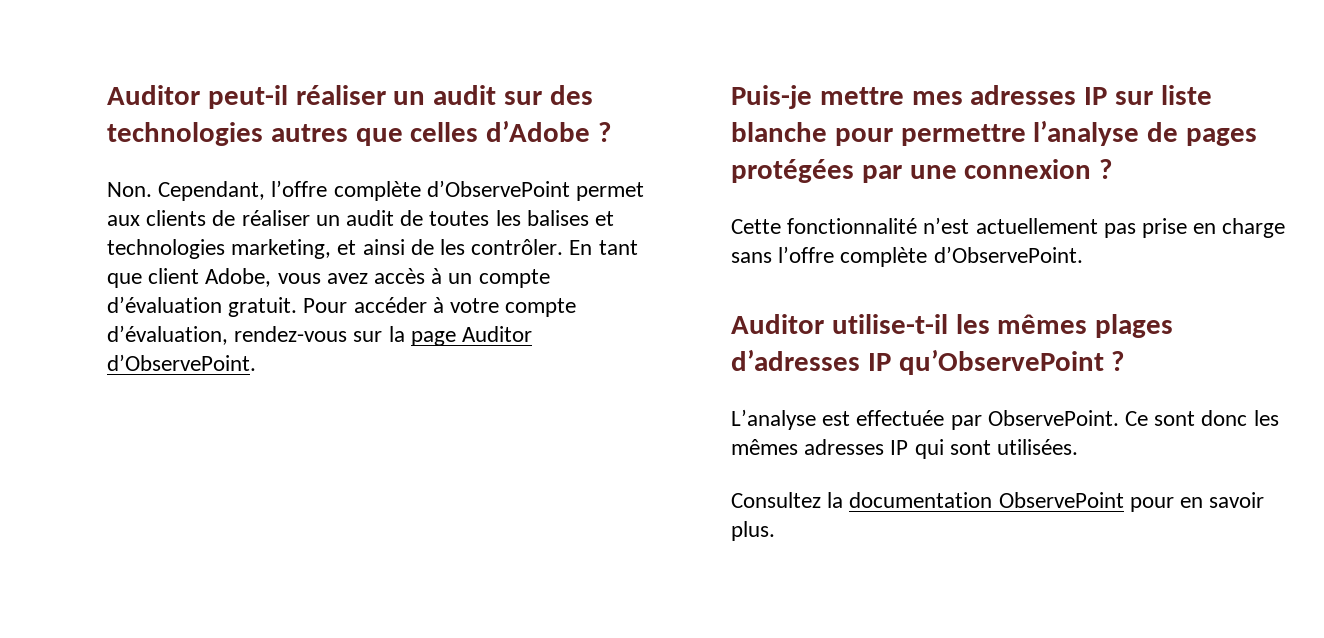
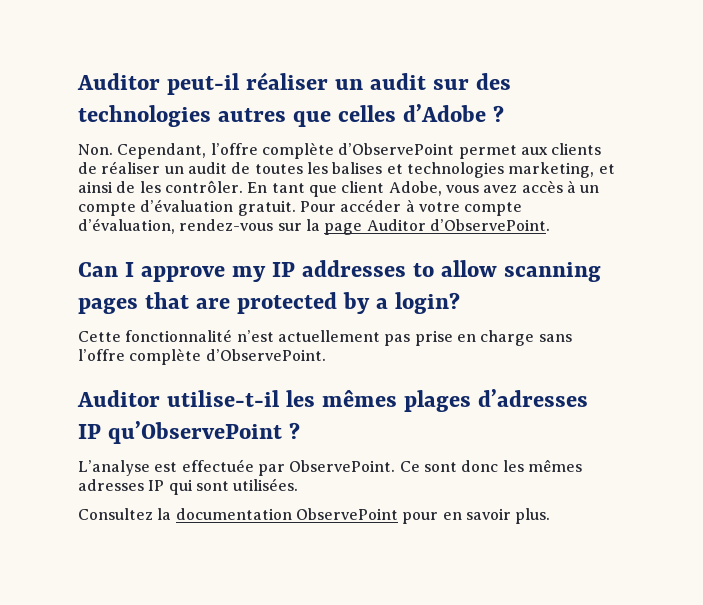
- Puis-je mettre mes adresses IP sur liste blanche pour permettre l’analyse de pages protégées par une connexion ?
+ Can I approve my IP addresses to allow scanning pages that are protected by a login?

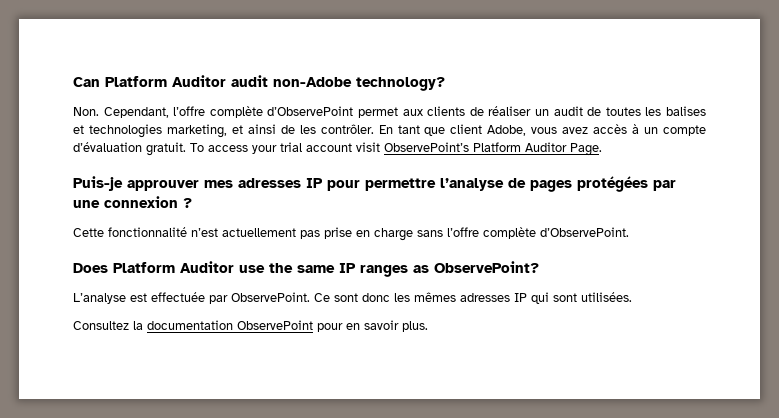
- Auditor peut-il réaliser un audit sur des technologies autres que celles d’Adobe ?
+ Can Platform Auditor audit non-Adobe technology?
- Pour accéder à votre compte d’évaluation, rendez-vous sur la page Auditor d’ObservePoint.
- Can I approve my IP addresses to allow scanning pages that are protected by a login?
+ To access your trial account visit ObservePoint’s Platform Auditor Page.
+ Puis-je approuver mes adresses IP pour permettre l’analyse de pages protégées par une connexion ?
- Auditor utilise-t-il les mêmes plages d’adresses IP qu’ObservePoint ?
+ Does Platform Auditor use the same IP ranges as ObservePoint?

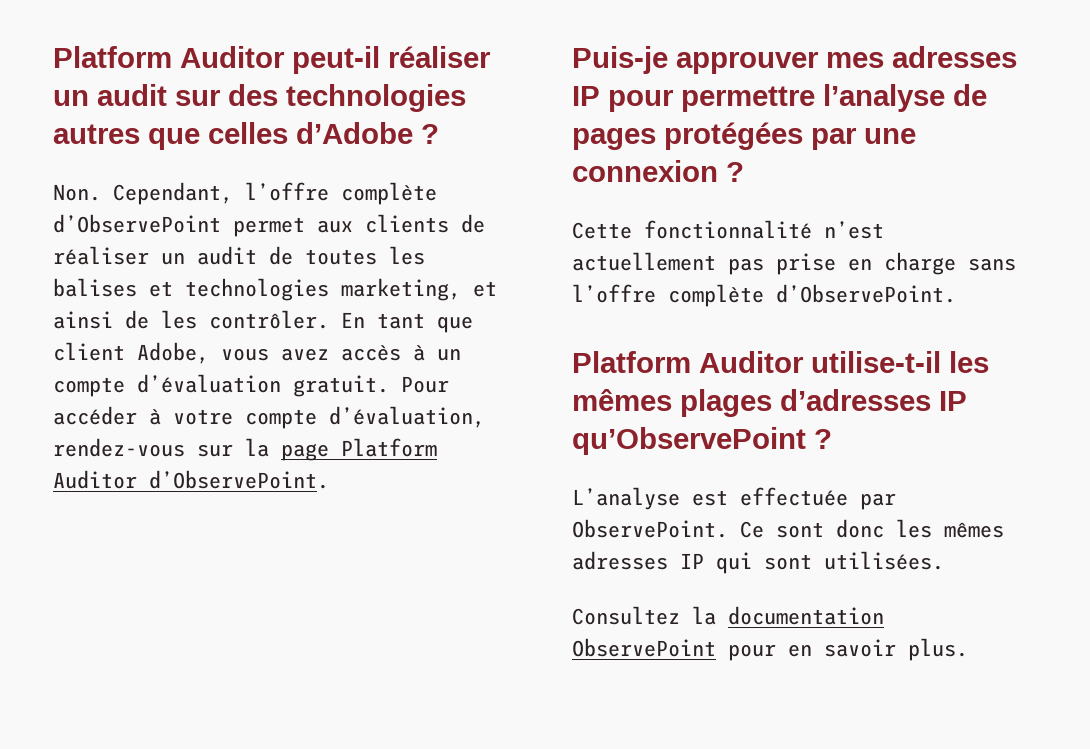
- Can Platform Auditor audit non-Adobe technology?
+ Platform Auditor peut-il réaliser un audit sur des technologies autres que celles d’Adobe ?
- To access your trial account visit ObservePoint’s Platform Auditor Page.
+ Pour accéder à votre compte d’évaluation, rendez-vous sur la page Platform Auditor d’ObservePoint.
- Does Platform Auditor use the same IP ranges as ObservePoint?
+ Platform Auditor utilise-t-il les mêmes plages d’adresses IP qu’ObservePoint ?

